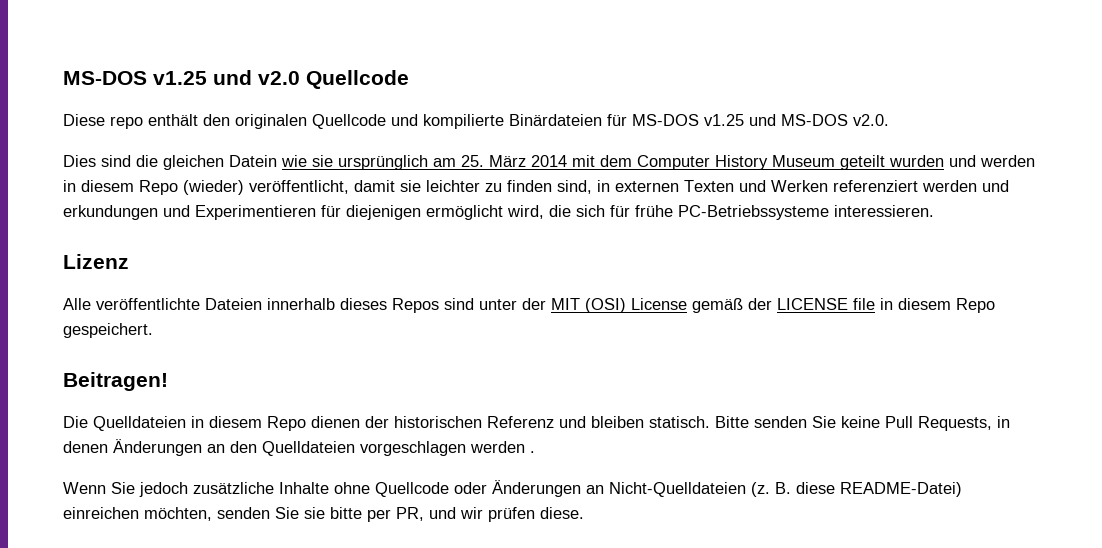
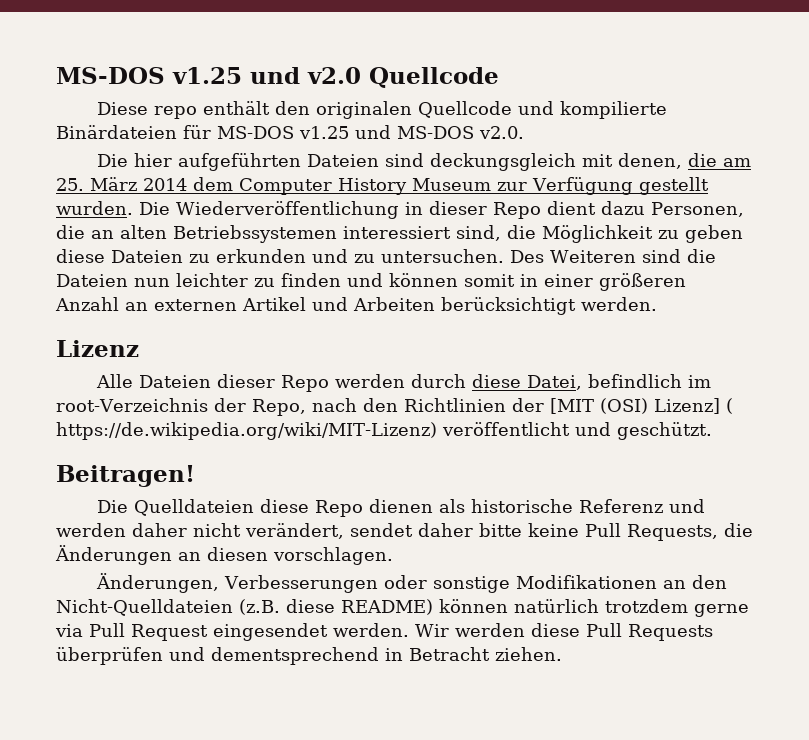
- Dies sind die gleichen Datein wie sie ursprünglich am 25. März 2014 mit dem Computer History Museum geteilt wurden und werden in diesem Repo (wieder) veröffentlicht, damit sie leichter zu finden sind, in externen Texten und Werken referenziert werden und erkundungen und Experimentieren für diejenigen ermöglicht wird, die sich für frühe PC-Betriebssysteme interessieren.
+ Die hier aufgeführten Dateien sind deckungsgleich mit denen, die am 25. März 2014 dem Computer History Museum zur Verfügung gestellt wurden. Die Wiederveröffentlichung in dieser Repo dient dazu Personen, die an alten Betriebssystemen interessiert sind, die Möglichkeit zu geben diese Dateien zu erkunden und zu untersuchen. Des Weiteren sind die Dateien nun leichter zu finden und können somit in einer größeren Anzahl an externen Artikel und Arbeiten berücksichtigt werden.
  Lizenz
- Alle veröffentlichte Dateien innerhalb dieses Repos sind unter der MIT (OSI) License gemäß der LICENSE file in diesem Repo gespeichert.
+ Alle Dateien dieser Repo werden durch diese Datei, befindlich im root-Verzeichnis der Repo, nach den Richtlinien der [MIT (OSI) Lizenz] ( https://de.wikipedia.org/wiki/MIT-Lizenz) veröffentlicht und geschützt.
  Beitragen!
- Die Quelldateien in diesem Repo dienen der historischen Referenz und bleiben statisch. Bitte senden Sie keine Pull Requests, in denen Änderungen an den Quelldateien vorgeschlagen werden .
- Wenn Sie jedoch zusätzliche Inhalte ohne Quellcode oder Änderungen an Nicht-Quelldateien (z. B. diese README-Datei) einreichen möchten, senden Sie sie bitte per PR, und wir prüfen diese.
+ Die Quelldateien diese Repo dienen als historische Referenz und werden daher nicht verändert, sendet daher bitte keine Pull Requests, die Änderungen an diesen vorschlagen.
+ Änderungen, Verbesserungen oder sonstige Modifikationen an den Nicht-Quelldateien (z.B. diese README) können natürlich trotzdem gerne via Pull Request eingesendet werden. Wir werden diese Pull Requests überprüfen und dementsprechend in Betracht ziehen.

